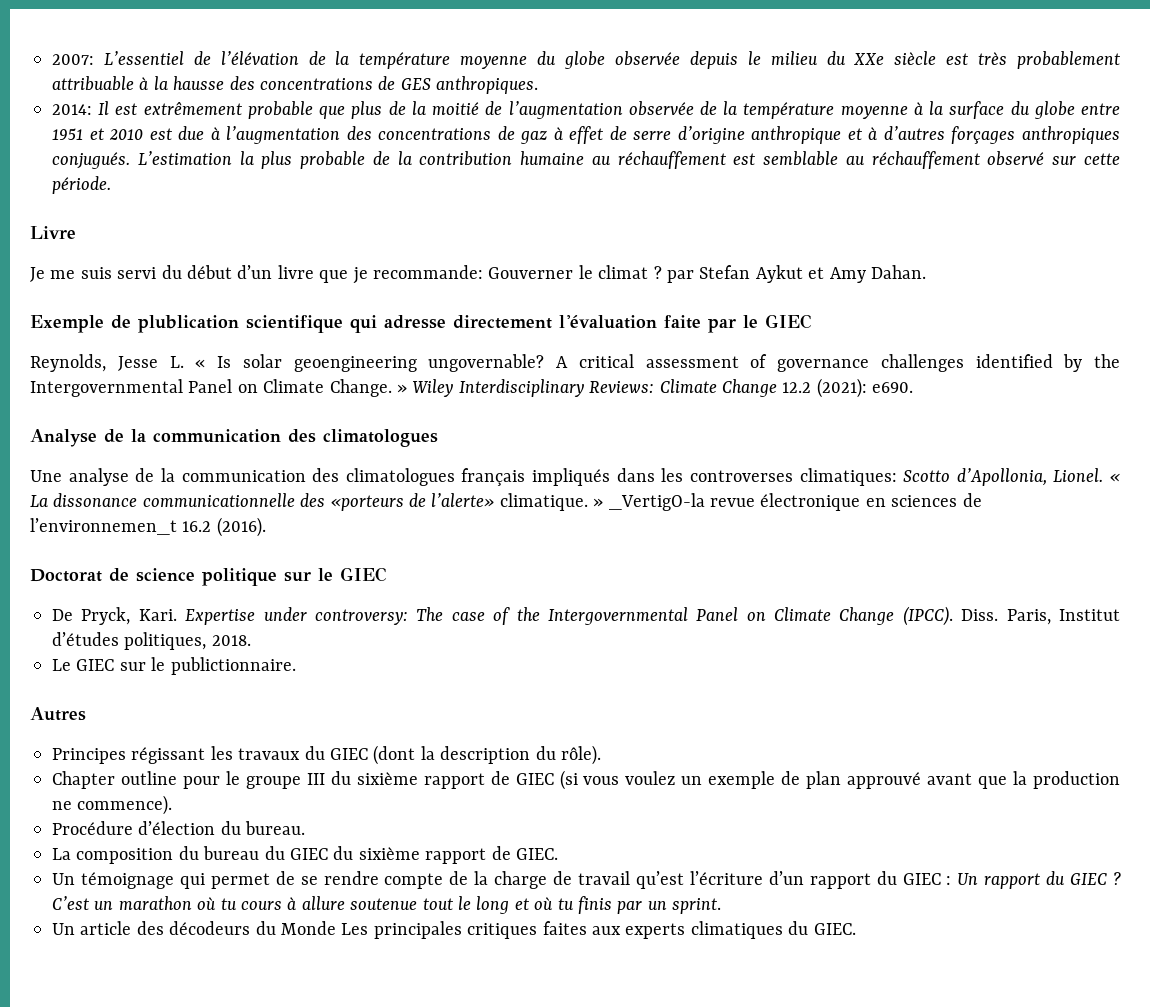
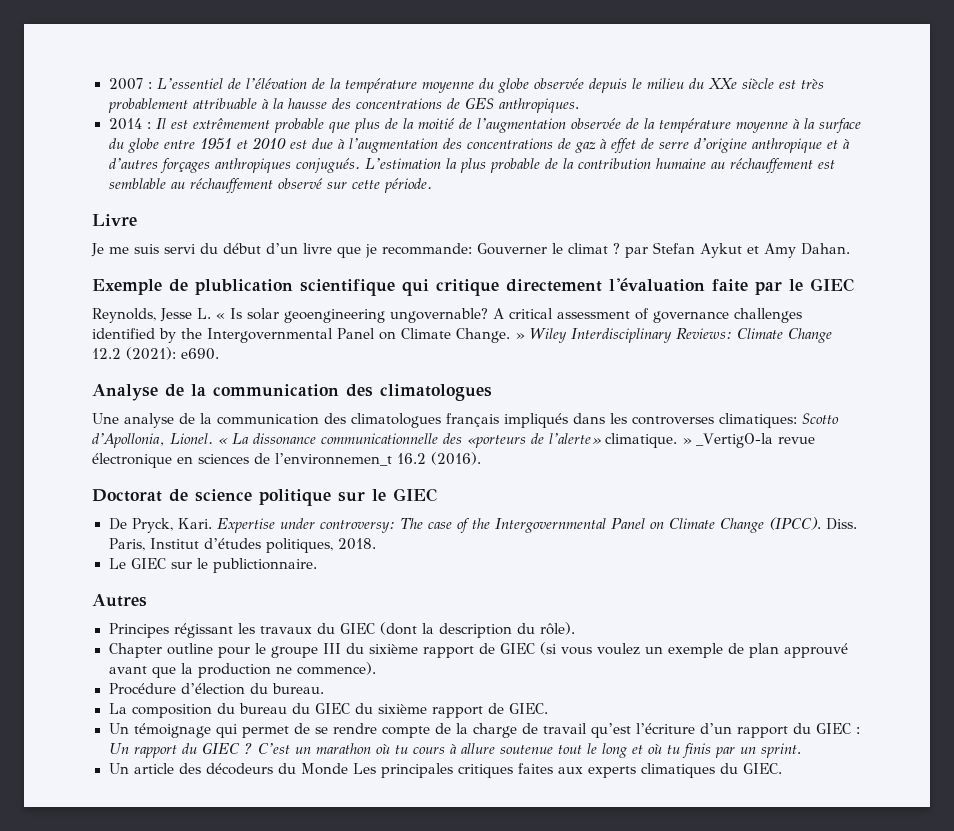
- 2007: L’essentiel de l’élévation de la température moyenne du globe observée depuis le milieu du XXe siècle est très probablement attribuable à la hausse des concentrations de GES anthropiques.
+ 2007 : L’essentiel de l’élévation de la température moyenne du globe observée depuis le milieu du XXe siècle est très probablement attribuable à la hausse des concentrations de GES anthropiques.
- 2014: Il est extrêmement probable que plus de la moitié de l’augmentation observée de la température moyenne à la surface du globe entre 1951 et 2010 est due à l’augmentation des concentrations de gaz à effet de serre d’origine anthropique et à d’autres forçages anthropiques conjugués.
+ 2014 : Il est extrêmement probable que plus de la moitié de l’augmentation observée de la température moyenne à la surface du globe entre 1951 et 2010 est due à l’augmentation des concentrations de gaz à effet de serre d’origine anthropique et à d’autres forçages anthropiques conjugués.
- Exemple de plublication scientifique qui adresse directement l'évaluation faite par le GIEC
+ Exemple de plublication scientifique qui critique directement l'évaluation faite par le GIEC

